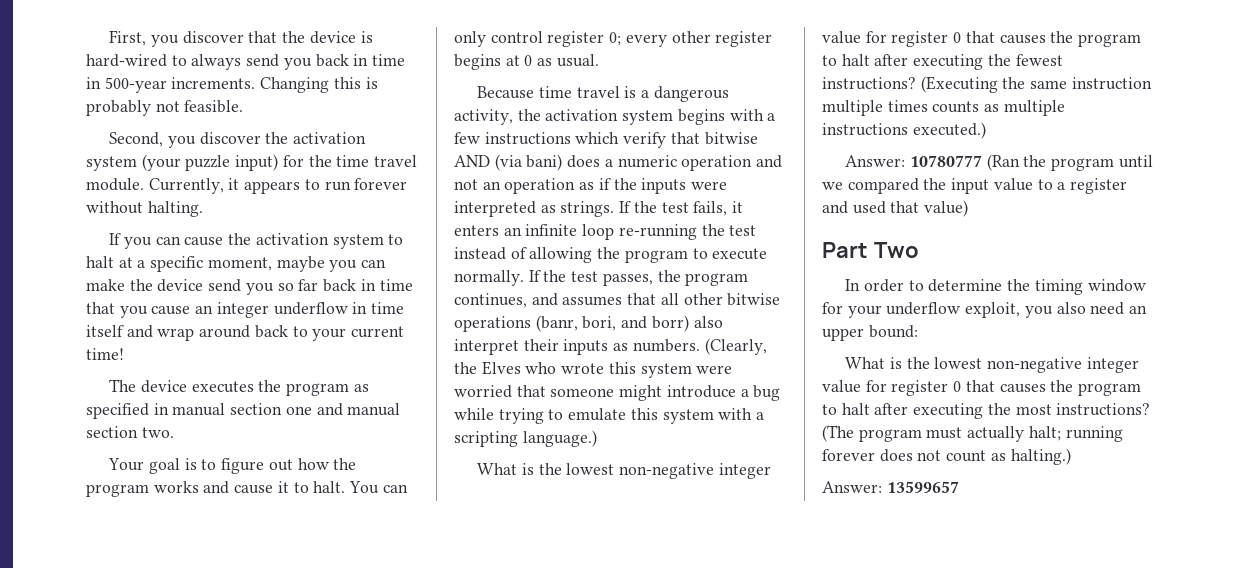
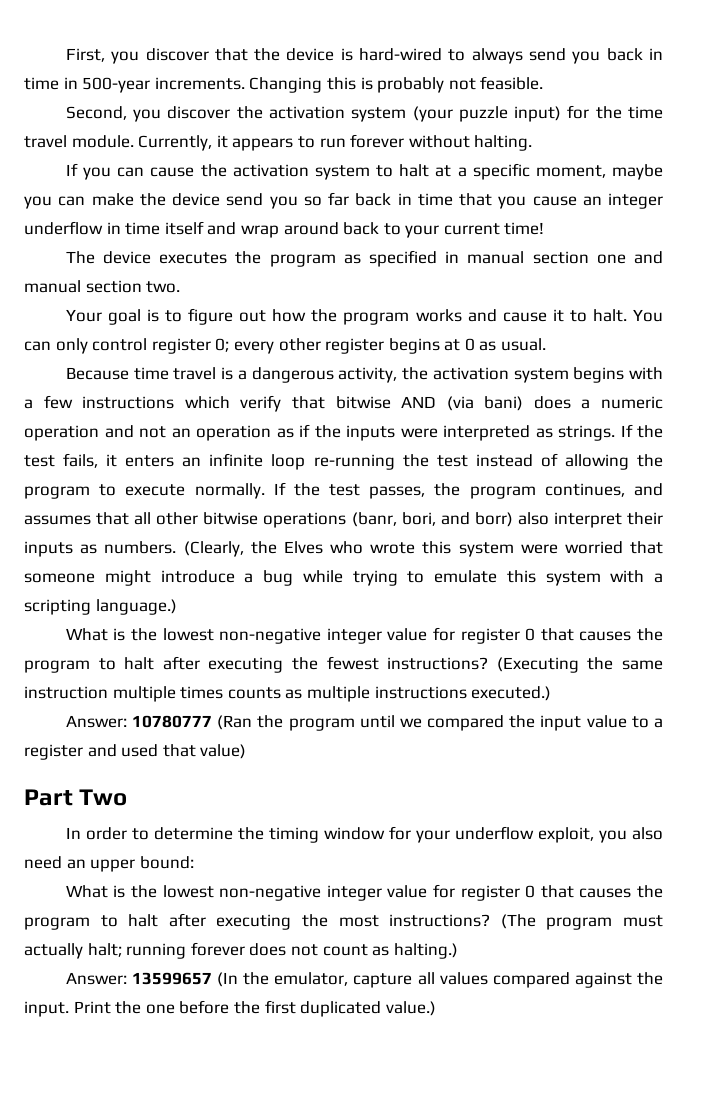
- Answer: 13599657
+ Answer: 13599657 (In the emulator, capture all values compared against the input. Print the one before the first duplicated value.)

